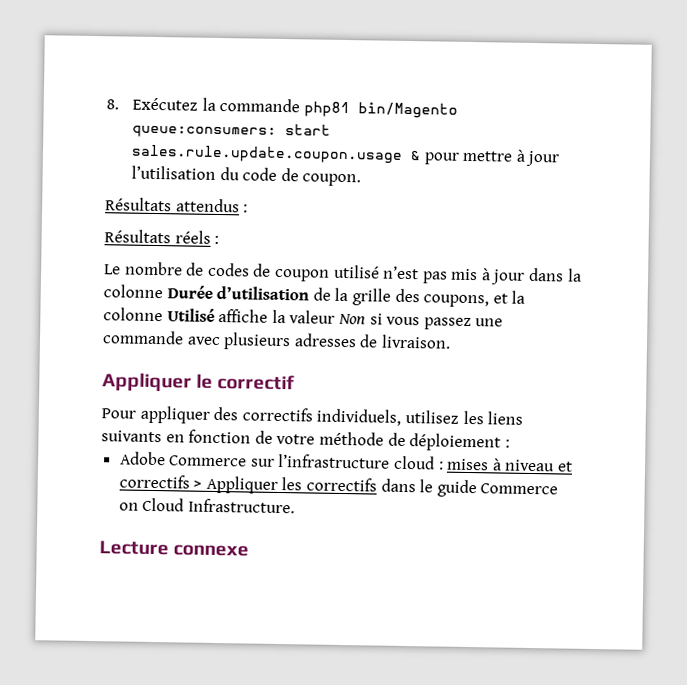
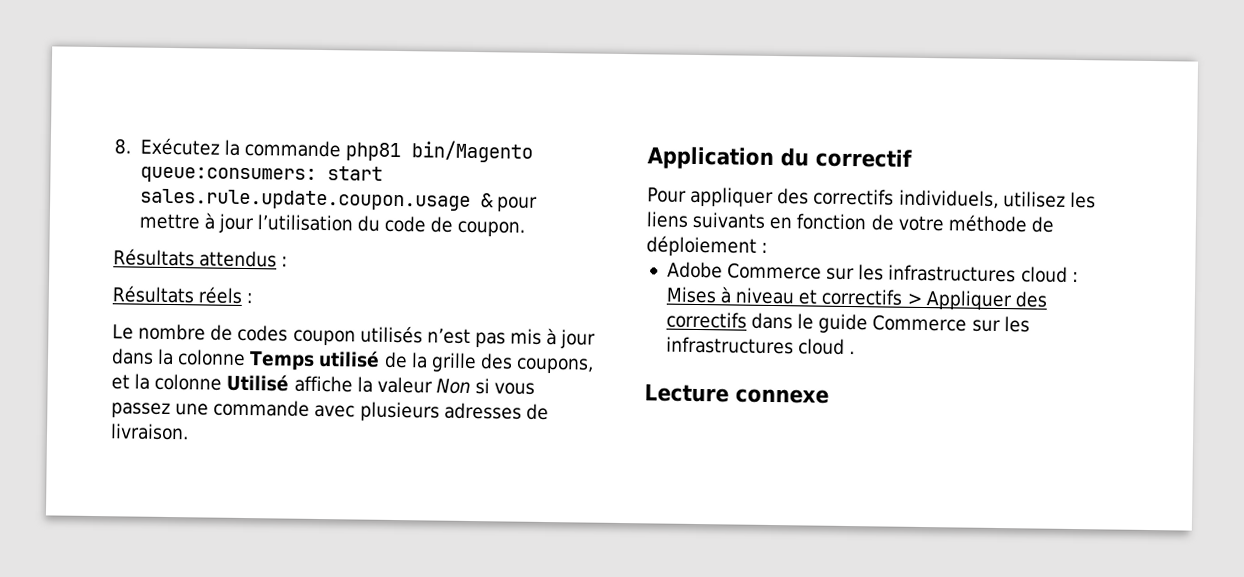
- Le nombre de codes de coupon utilisé n’est pas mis à jour dans la colonne Durée d’utilisation de la grille des coupons, et la colonne Utilisé affiche la valeur Non si vous passez une commande avec plusieurs adresses de livraison.
+ Le nombre de codes coupon utilisés n’est pas mis à jour dans la colonne Temps utilisé de la grille des coupons, et la colonne Utilisé affiche la valeur Non si vous passez une commande avec plusieurs adresses de livraison.
- Appliquer le correctif
+ Application du correctif
- Adobe Commerce sur l’infrastructure cloud : mises à niveau et correctifs > Appliquer les correctifs dans le guide Commerce on Cloud Infrastructure.
+ Adobe Commerce sur les infrastructures cloud : Mises à niveau et correctifs > Appliquer des correctifs dans le guide Commerce sur les infrastructures cloud .

